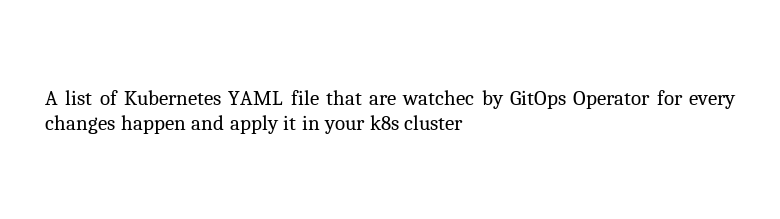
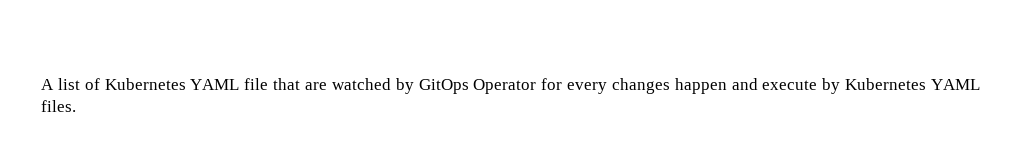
- A list of Kubernetes YAML file that are watchec by GitOps Operator for every changes happen and apply it in your k8s cluster
+ A list of Kubernetes YAML file that are watched by GitOps Operator for every changes happen and execute by Kubernetes YAML files.

